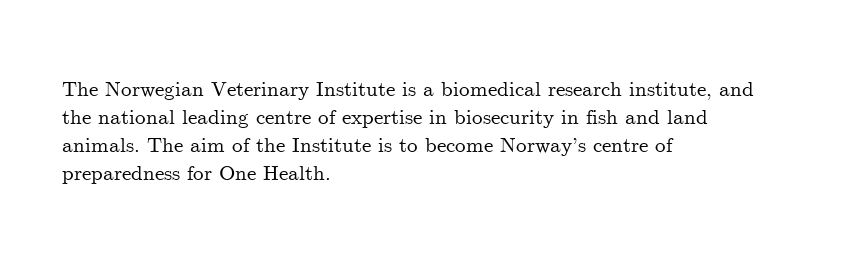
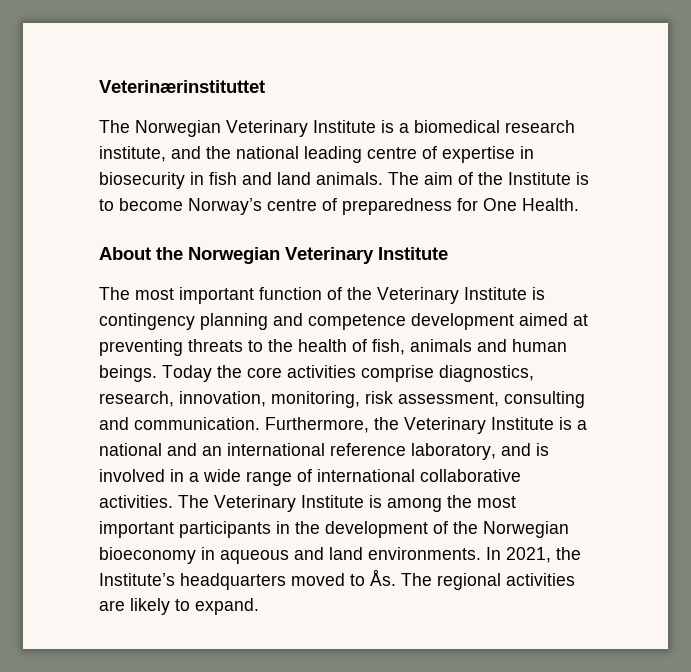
+ Veterinærinstituttet
+ About the Norwegian Veterinary Institute
+ The most important function of the Veterinary Institute is contingency planning and competence development aimed at preventing threats to the health of fish, animals and human beings. Today the core activities comprise diagnostics, research, innovation, monitoring, risk assessment, consulting and communication. Furthermore, the Veterinary Institute is a national and an international reference laboratory, and is involved in a wide range of international collaborative activities. The Veterinary Institute is among the most important participants in the development of the Norwegian bioeconomy in aqueous and land environments. In 2021, the Institute’s headquarters moved to Ås. The regional activities are likely to expand.

